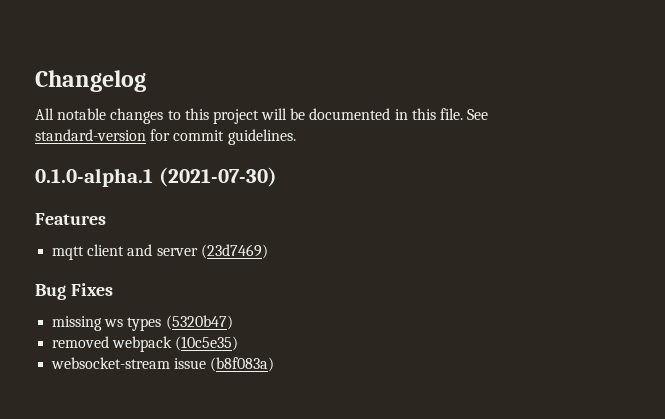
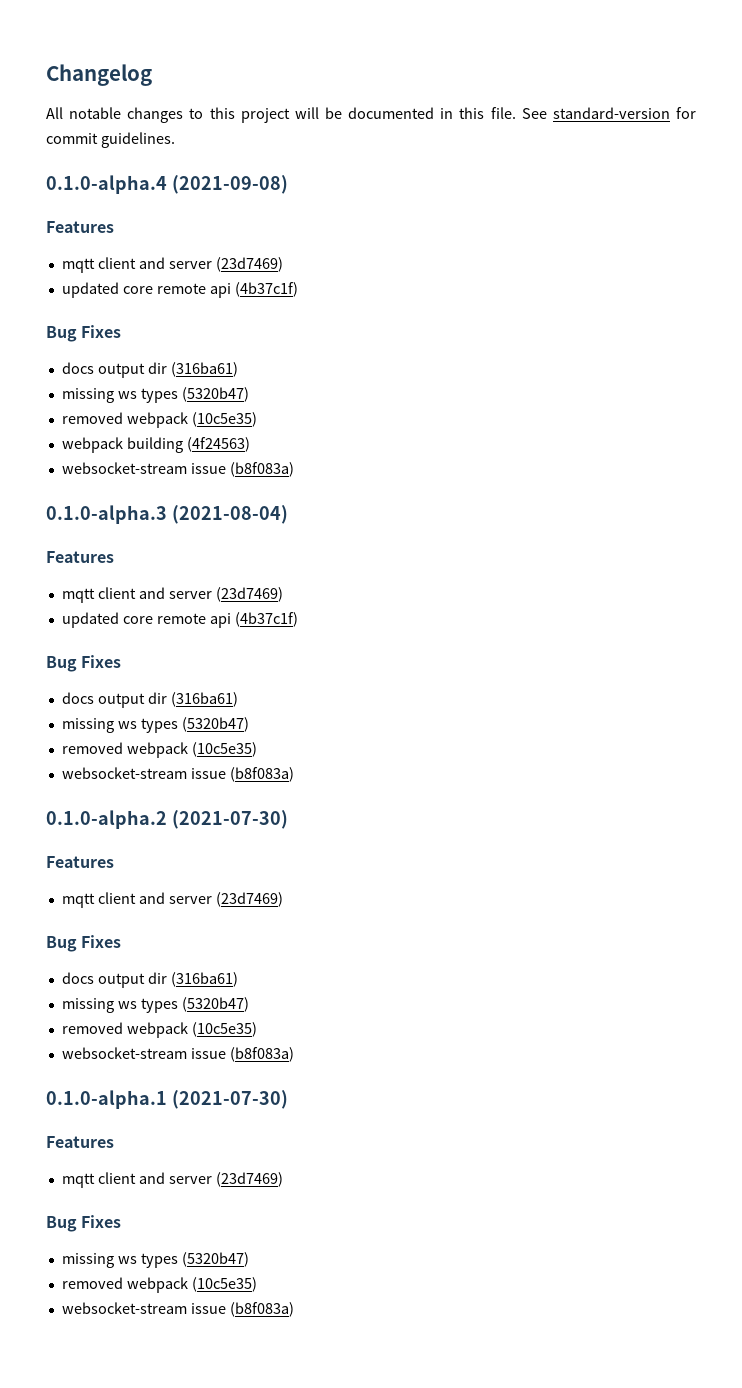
+ 0.1.0-alpha.4 (2021-09-08)
+ Features
+ mqtt client and server (23d7469)
+ updated core remote api (4b37c1f)
+ Bug Fixes
+ docs output dir (316ba61)
+ missing ws types (5320b47)
+ removed webpack (10c5e35)
+ webpack building (4f24563)
+ websocket-stream issue (b8f083a)
+ 0.1.0-alpha.3 (2021-08-04)
+ Features
+ mqtt client and server (23d7469)
+ updated core remote api (4b37c1f)
+ Bug Fixes
+ docs output dir (316ba61)
+ missing ws types (5320b47)
+ removed webpack (10c5e35)
+ websocket-stream issue (b8f083a)
+ 0.1.0-alpha.2 (2021-07-30)
+ Features
+ mqtt client and server (23d7469)
+ Bug Fixes
+ docs output dir (316ba61)
+ missing ws types (5320b47)
+ removed webpack (10c5e35)
+ websocket-stream issue (b8f083a)

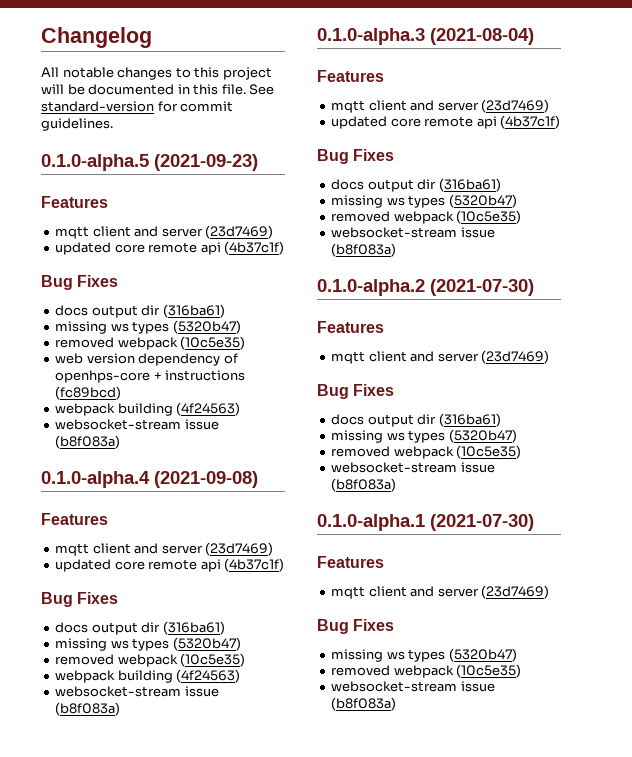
+ 0.1.0-alpha.5 (2021-09-23)
+ Features
+ mqtt client and server (23d7469)
+ updated core remote api (4b37c1f)
+ Bug Fixes
+ docs output dir (316ba61)
+ missing ws types (5320b47)
+ removed webpack (10c5e35)
+ web version dependency of openhps-core + instructions (fc89bcd)
+ webpack building (4f24563)
+ websocket-stream issue (b8f083a)

